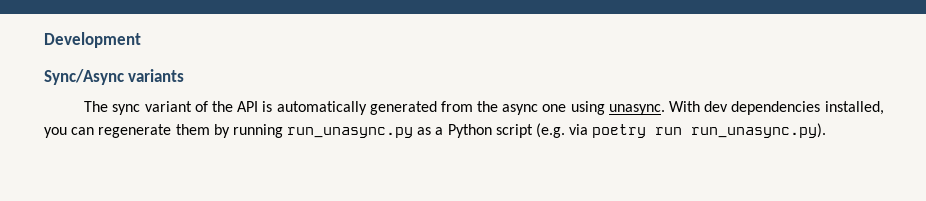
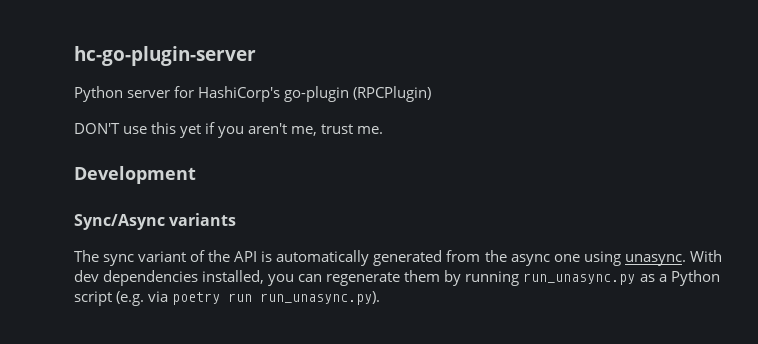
+ hc-go-plugin-server
+ Python server for HashiCorp's go-plugin (RPCPlugin)
+ DON'T use this yet if you aren't me, trust me.

